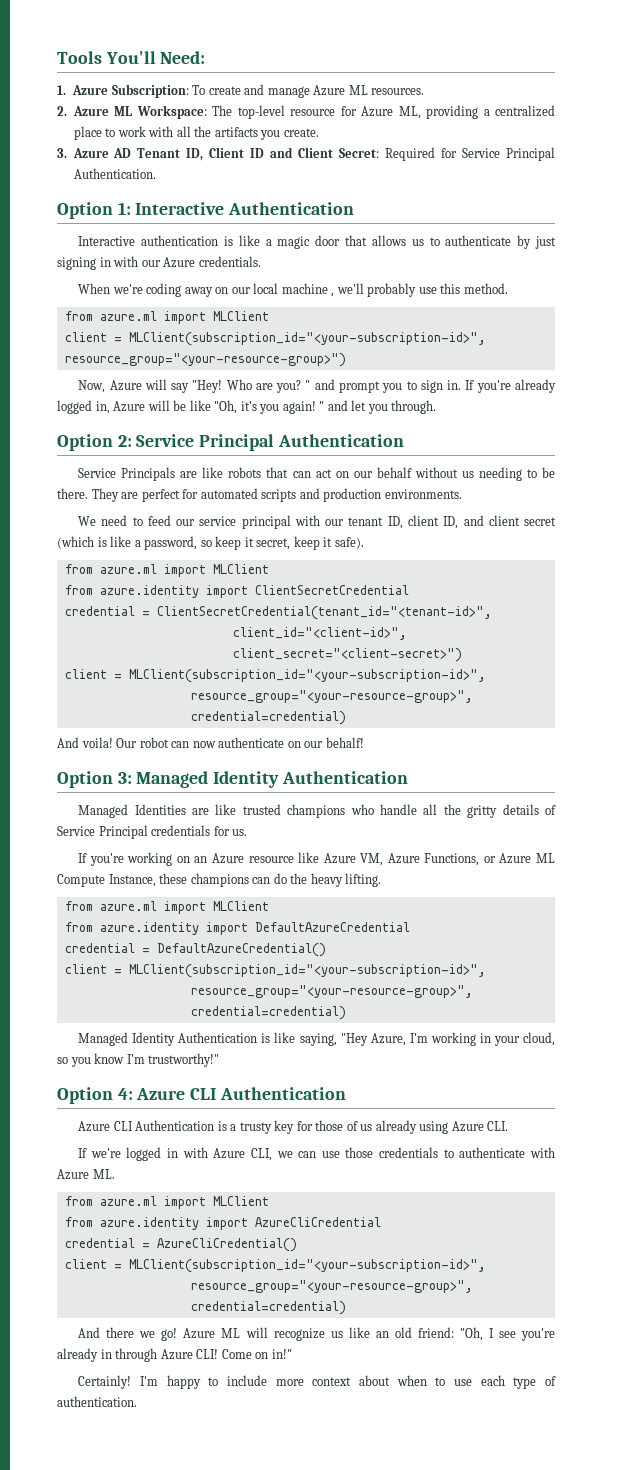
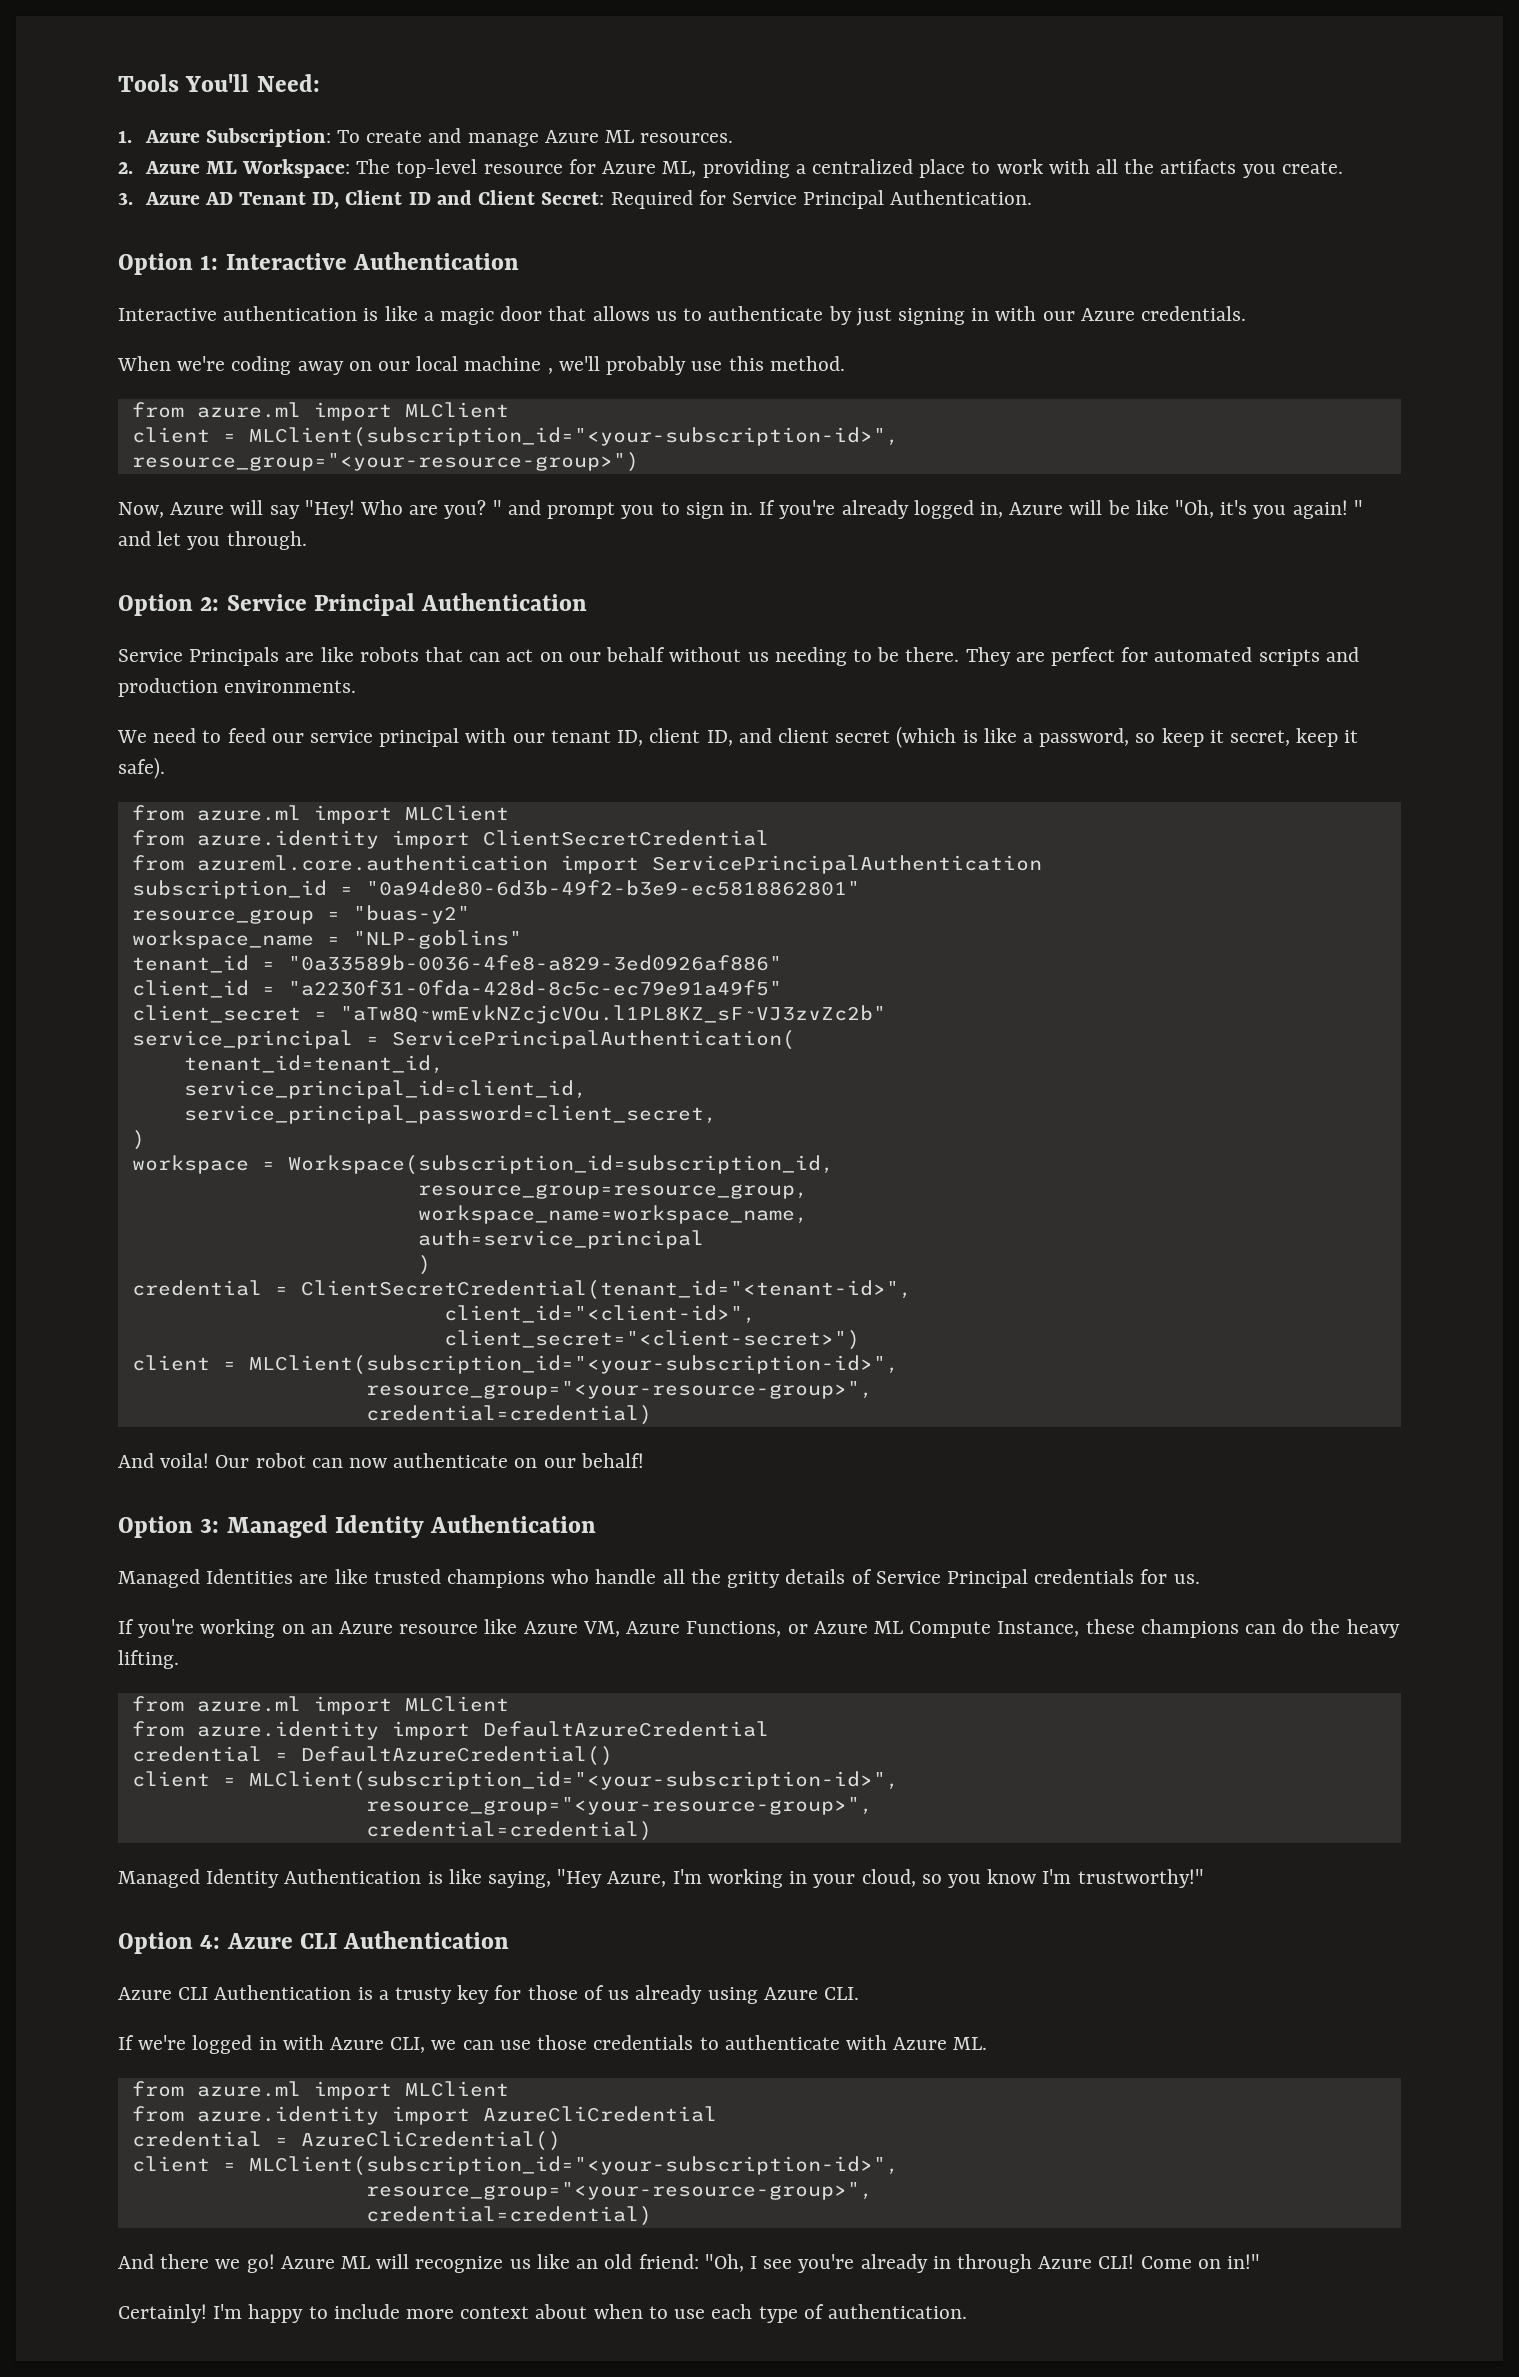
+ from azureml.core.authentication import ServicePrincipalAuthentication
+ subscription_id = "0a94de80-6d3b-49f2-b3e9-ec5818862801"
+ resource_group = "buas-y2"
+ workspace_name = "NLP-goblins"
+ tenant_id = "0a33589b-0036-4fe8-a829-3ed0926af886"
+ client_id = "a2230f31-0fda-428d-8c5c-ec79e91a49f5"
+ client_secret = "aTw8Q~wmEvkNZcjcVOu.l1PL8KZ_sF~VJ3zvZc2b"
+ service_principal = ServicePrincipalAuthentication(
+ tenant_id=tenant_id,
+ service_principal_id=client_id,
+ service_principal_password=client_secret,
+ )
+ workspace = Workspace(subscription_id=subscription_id,
+ resource_group=resource_group,
+ workspace_name=workspace_name,
+ auth=service_principal
+ )

